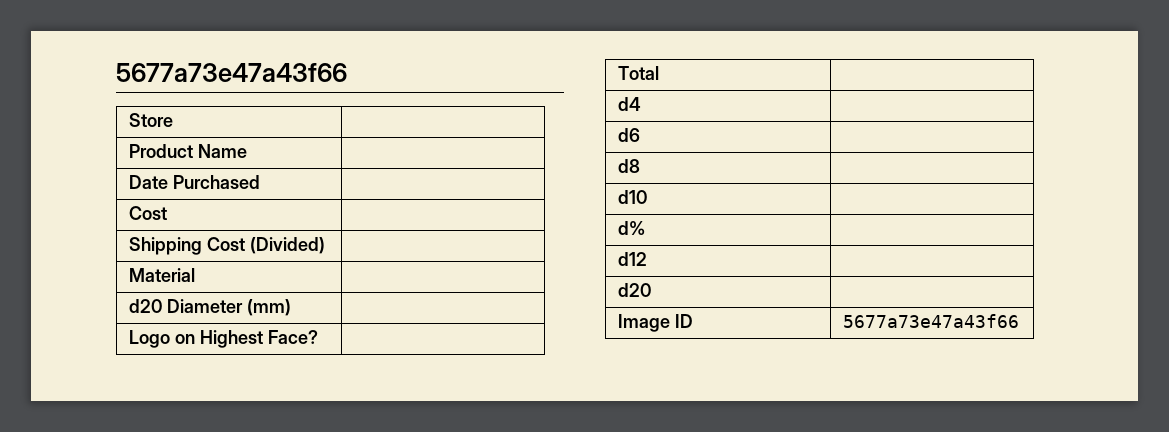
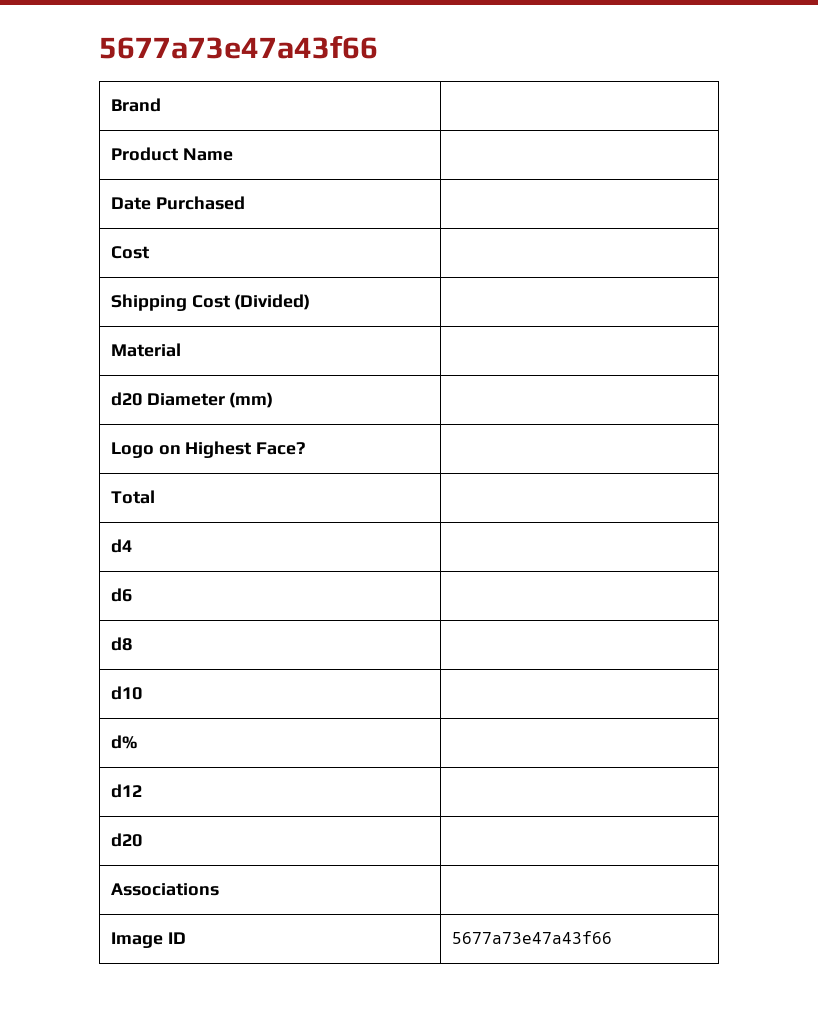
- Store |
+ Brand |
+ Associations |

